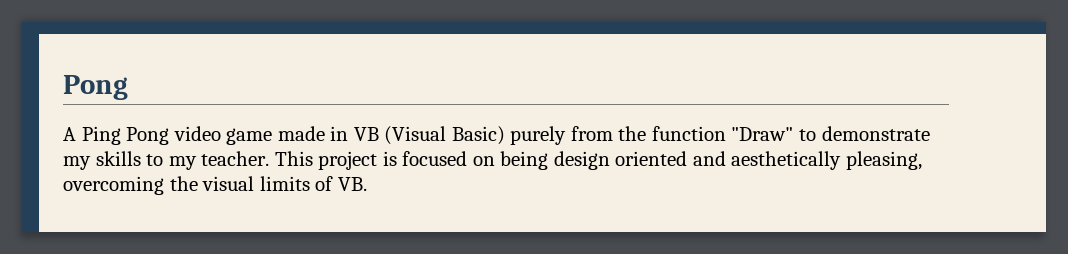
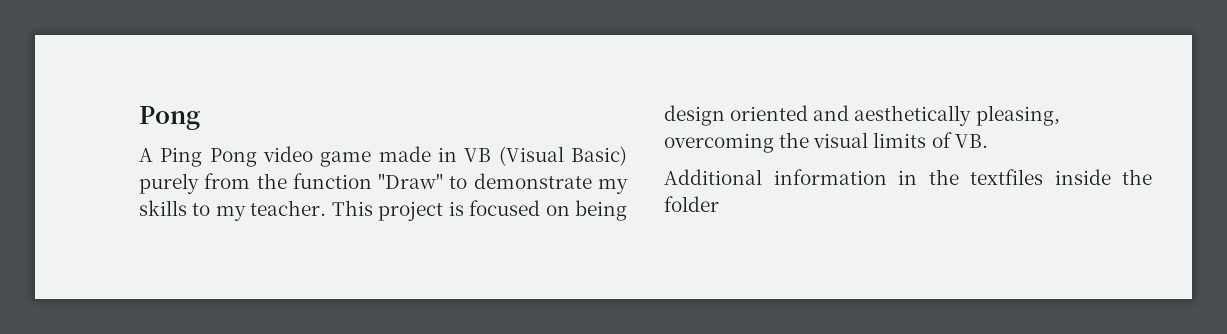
+ Additional information in the textfiles inside the folder

